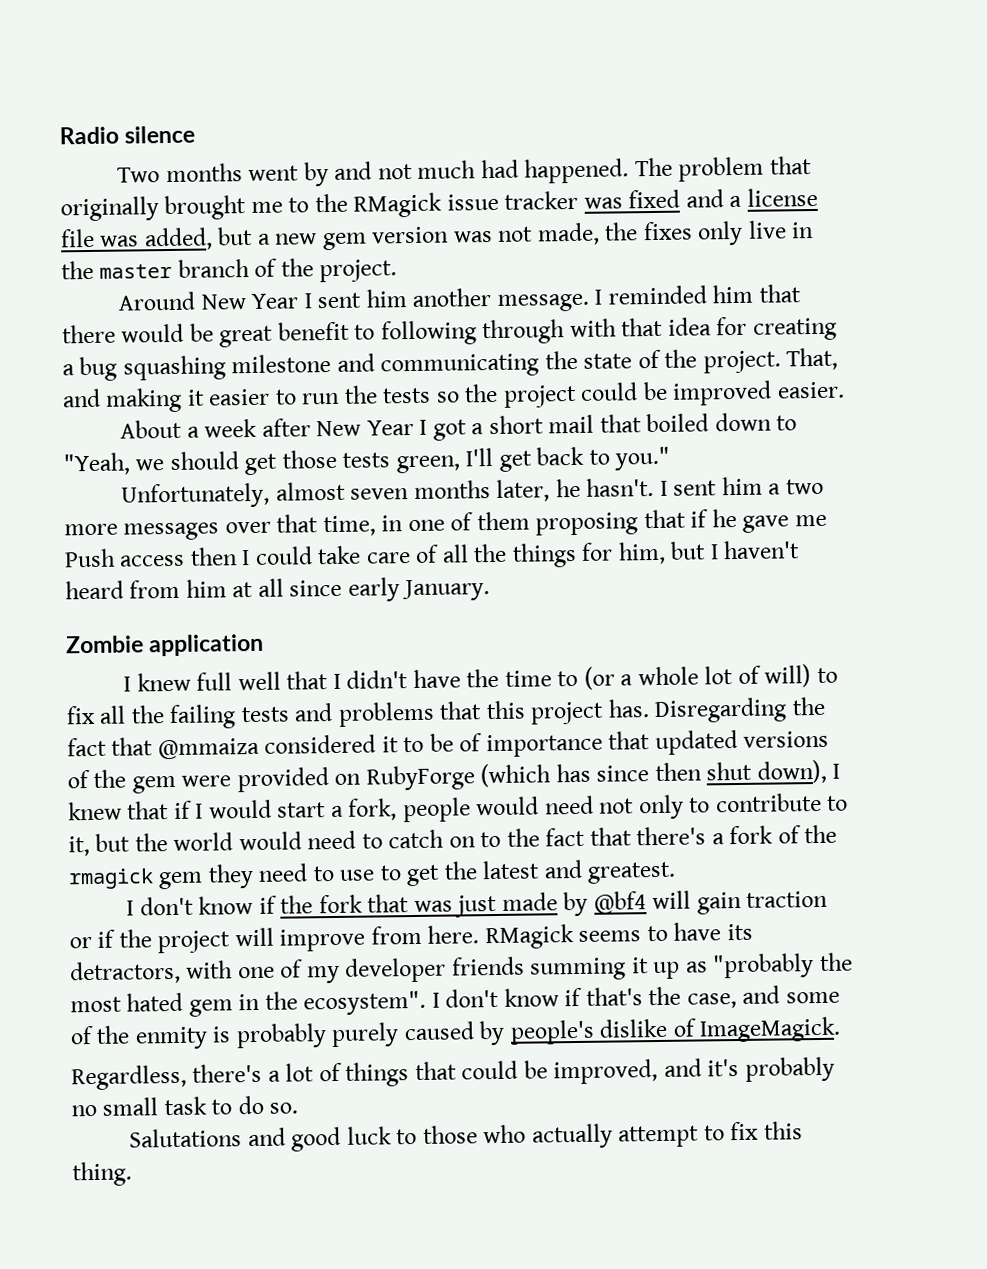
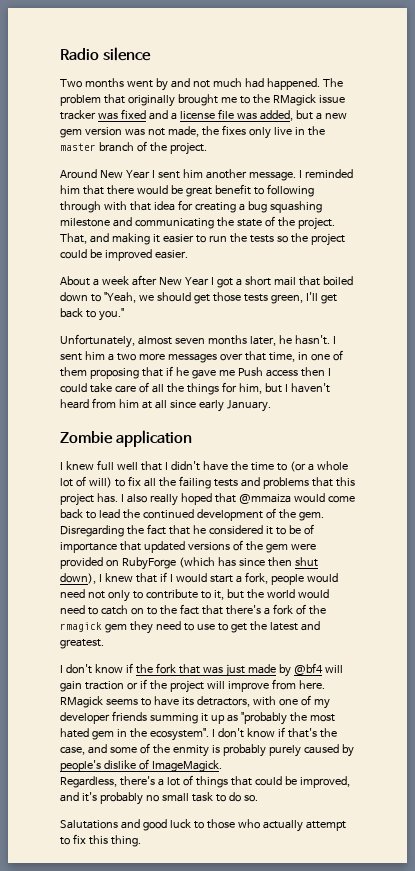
+ I also really hoped that @mmaiza would come back to lead the continued development of the gem.
- Disregarding the fact that @mmaiza considered it to be of importance that updated versions of the gem were provided on RubyForge (which has since then shut down), I knew that if I would start a fork, people would need not only to contribute to it, but the world would need to catch on to the fact that there's a fork of the rmagick gem they need to use to get the latest and greatest.
+ Disregarding the fact that he considered it to be of importance that updated versions of the gem were provided on RubyForge (which has since then shut down), I knew that if I would start a fork, people would need not only to contribute to it, but the world would need to catch on to the fact that there's a fork of the rmagick gem they need to use to get the latest and greatest.

